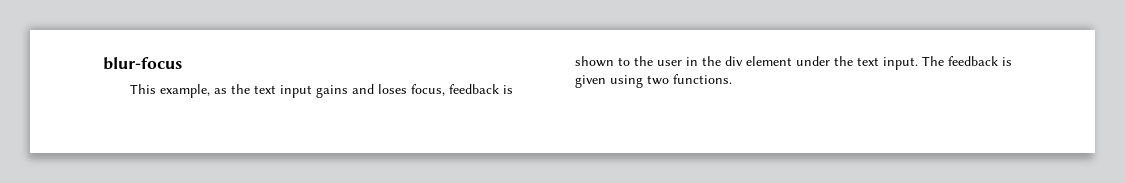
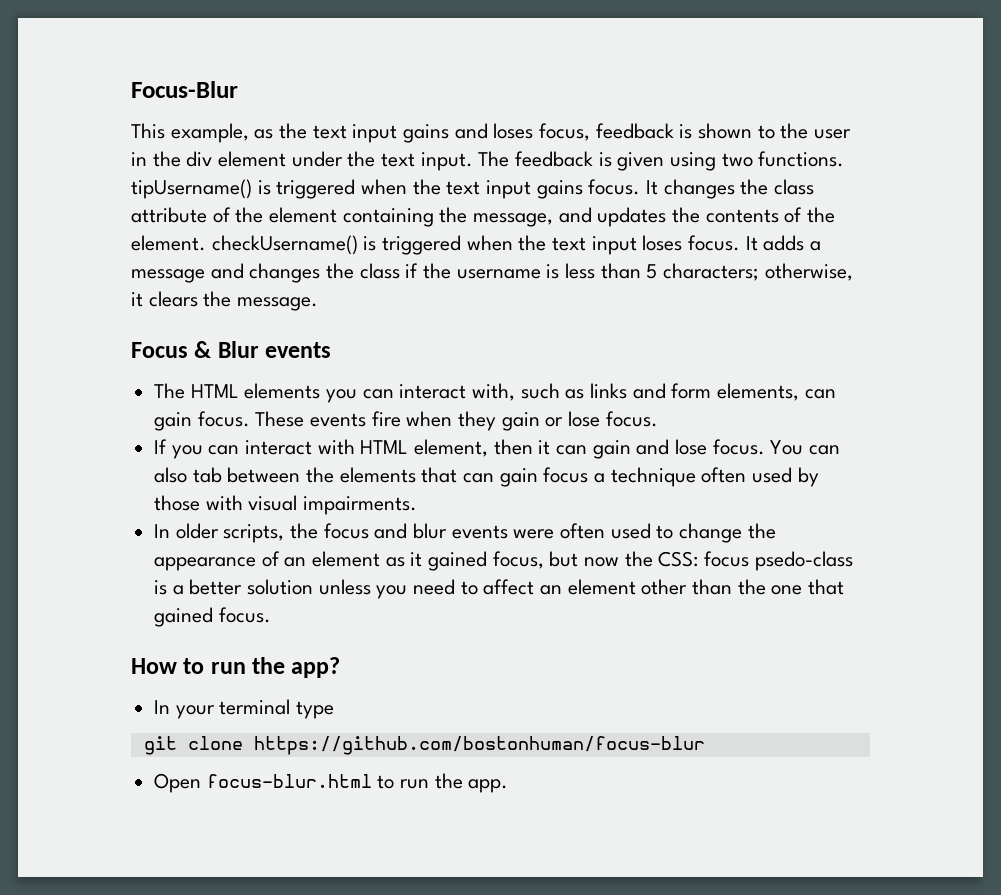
- blur-focus
+ Focus-Blur
- The feedback is given using two functions.
+ The feedback is given using two functions. tipUsername() is triggered when the text input gains focus. It changes the class attribute of the element containing the message, and updates the contents of the element. checkUsername() is triggered when the text input loses focus. It adds a message and changes the class if the username is less than 5 characters; otherwise, it clears the message.
+ Focus & Blur events
+ The HTML elements you can interact with, such as links and form elements, can gain focus. These events fire when they gain or lose focus.
+ If you can interact with HTML element, then it can gain and lose focus. You can also tab between the elements that can gain focus a technique often used by those with visual impairments.
+ In older scripts, the focus and blur events were often used to change the appearance of an element as it gained focus, but now the CSS: focus psedo-class is a better solution unless you need to affect an element other than the one that gained focus.
+ How to run the app?
+ In your terminal type
+ git clone https://github.com/bostonhuman/focus-blur
+ Open focus-blur.html to run the app.

